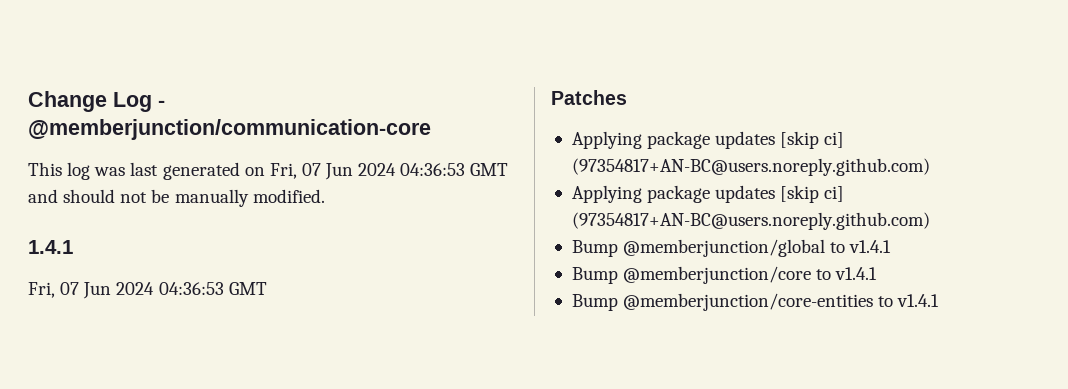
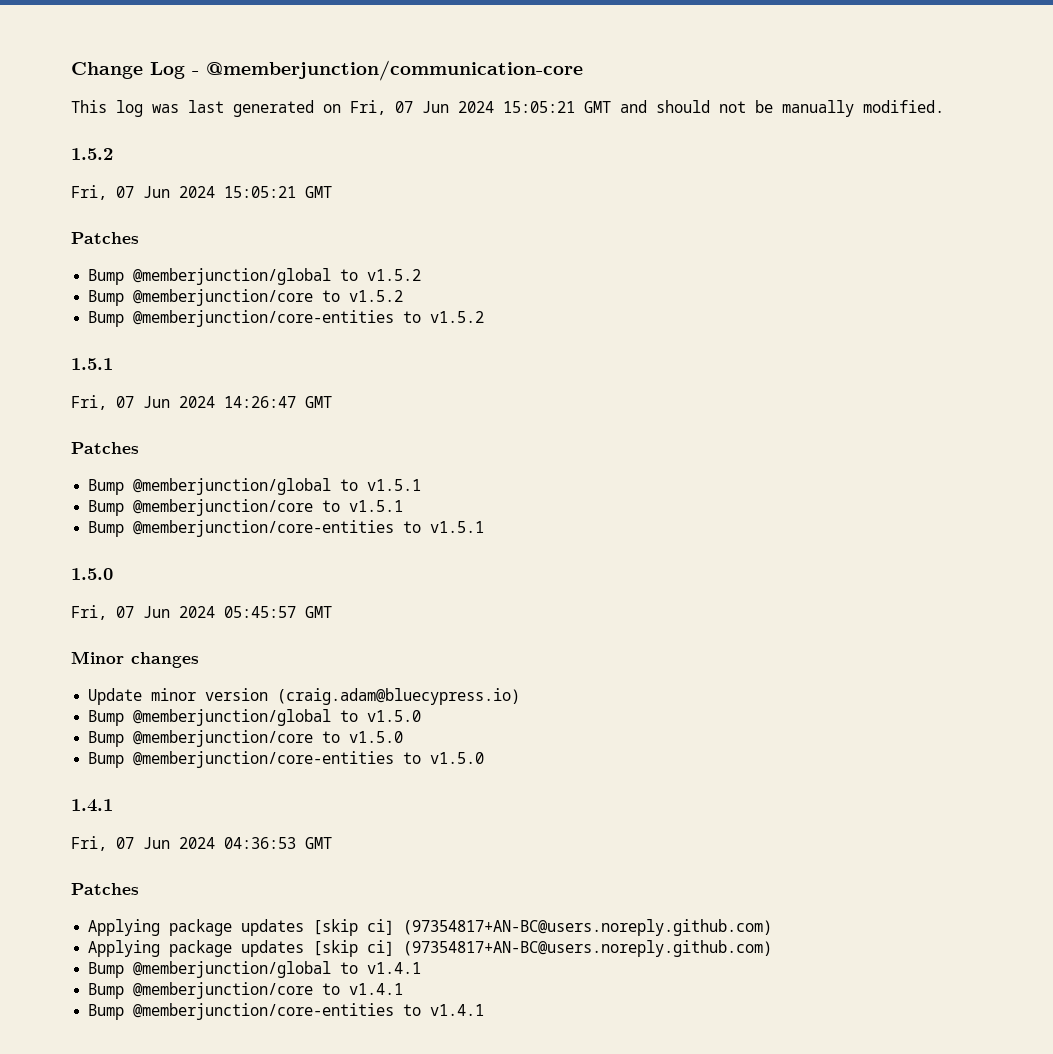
- This log was last generated on Fri, 07 Jun 2024 04:36:53 GMT and should not be manually modified.
+ This log was last generated on Fri, 07 Jun 2024 15:05:21 GMT and should not be manually modified.
+ 1.5.2
+ Fri, 07 Jun 2024 15:05:21 GMT
+ Patches
+ Bump @memberjunction/global to v1.5.2
+ Bump @memberjunction/core to v1.5.2
+ Bump @memberjunction/core-entities to v1.5.2
+ 1.5.1
+ Fri, 07 Jun 2024 14:26:47 GMT
+ Patches
+ Bump @memberjunction/global to v1.5.1
+ Bump @memberjunction/core to v1.5.1
+ Bump @memberjunction/core-entities to v1.5.1
+ 1.5.0
+ Fri, 07 Jun 2024 05:45:57 GMT
+ Minor changes
+ Update minor version (craig.adam@bluecypress.io)
+ Bump @memberjunction/global to v1.5.0
+ Bump @memberjunction/core to v1.5.0
+ Bump @memberjunction/core-entities to v1.5.0

